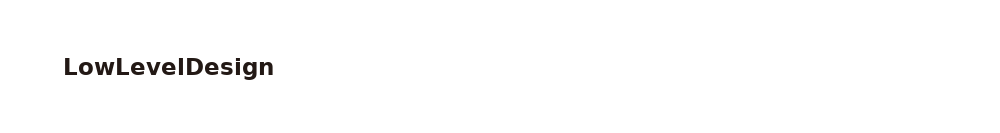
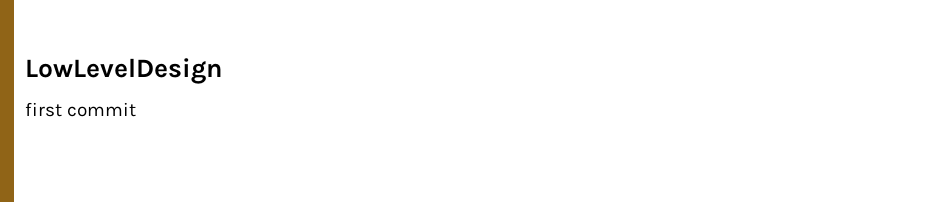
+ first commit

